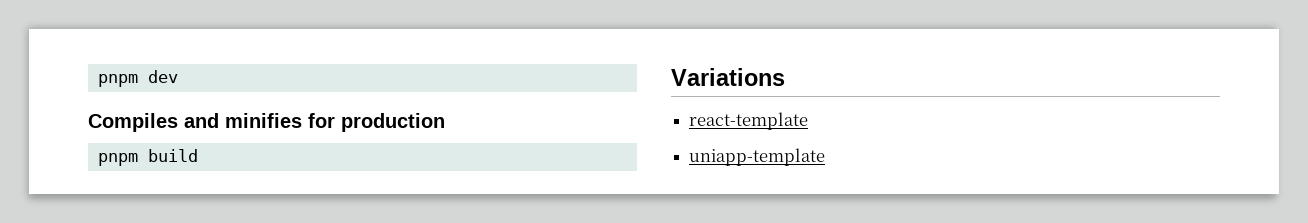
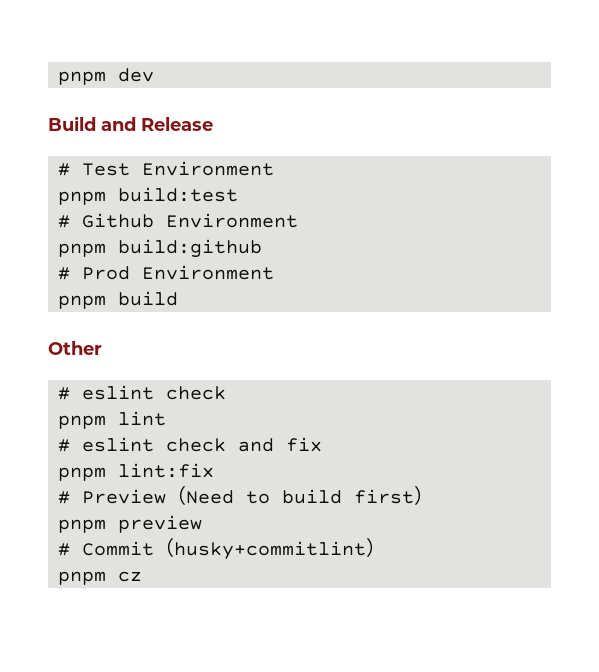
- Compiles and minifies for production
+ Build and Release
+ # Test Environment
+ pnpm build:test
+ # Github Environment
+ pnpm build:github
+ # Prod Environment
  pnpm build
- Variations
- react-template
- uniapp-template
+ Other
+ # eslint check
+ pnpm lint
+ # eslint check and fix
+ pnpm lint:fix
+ # Preview（Need to build first）
+ pnpm preview
+ # Commit（husky+commitlint）
+ pnpm cz

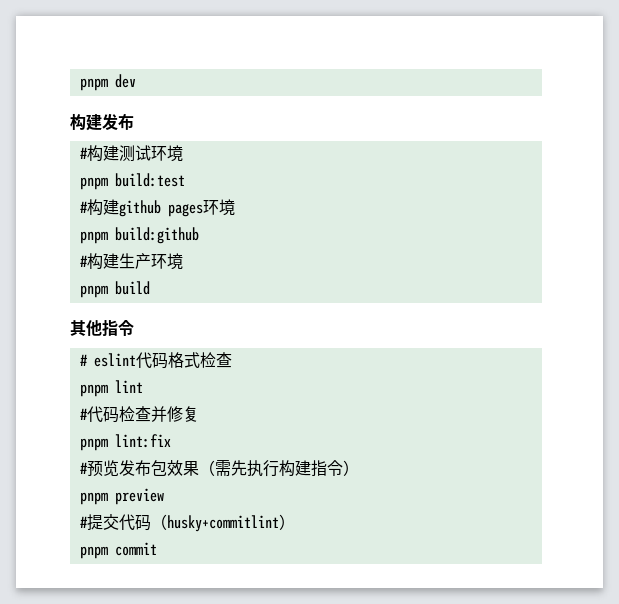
- Build and Release
- # Test Environment
+ 构建发布
+ #构建测试环境
- # Github Environment
+ #构建github pages环境
- # Prod Environment
+ #构建生产环境
- Other
- # eslint check
+ 其他指令
+ # eslint代码格式检查
- # eslint check and fix
+ #代码检查并修复
- # Preview（Need to build first）
+ #预览发布包效果（需先执行构建指令）
- # Commit（husky+commitlint）
+ #提交代码（husky+commitlint）
- pnpm cz
+ pnpm commit

